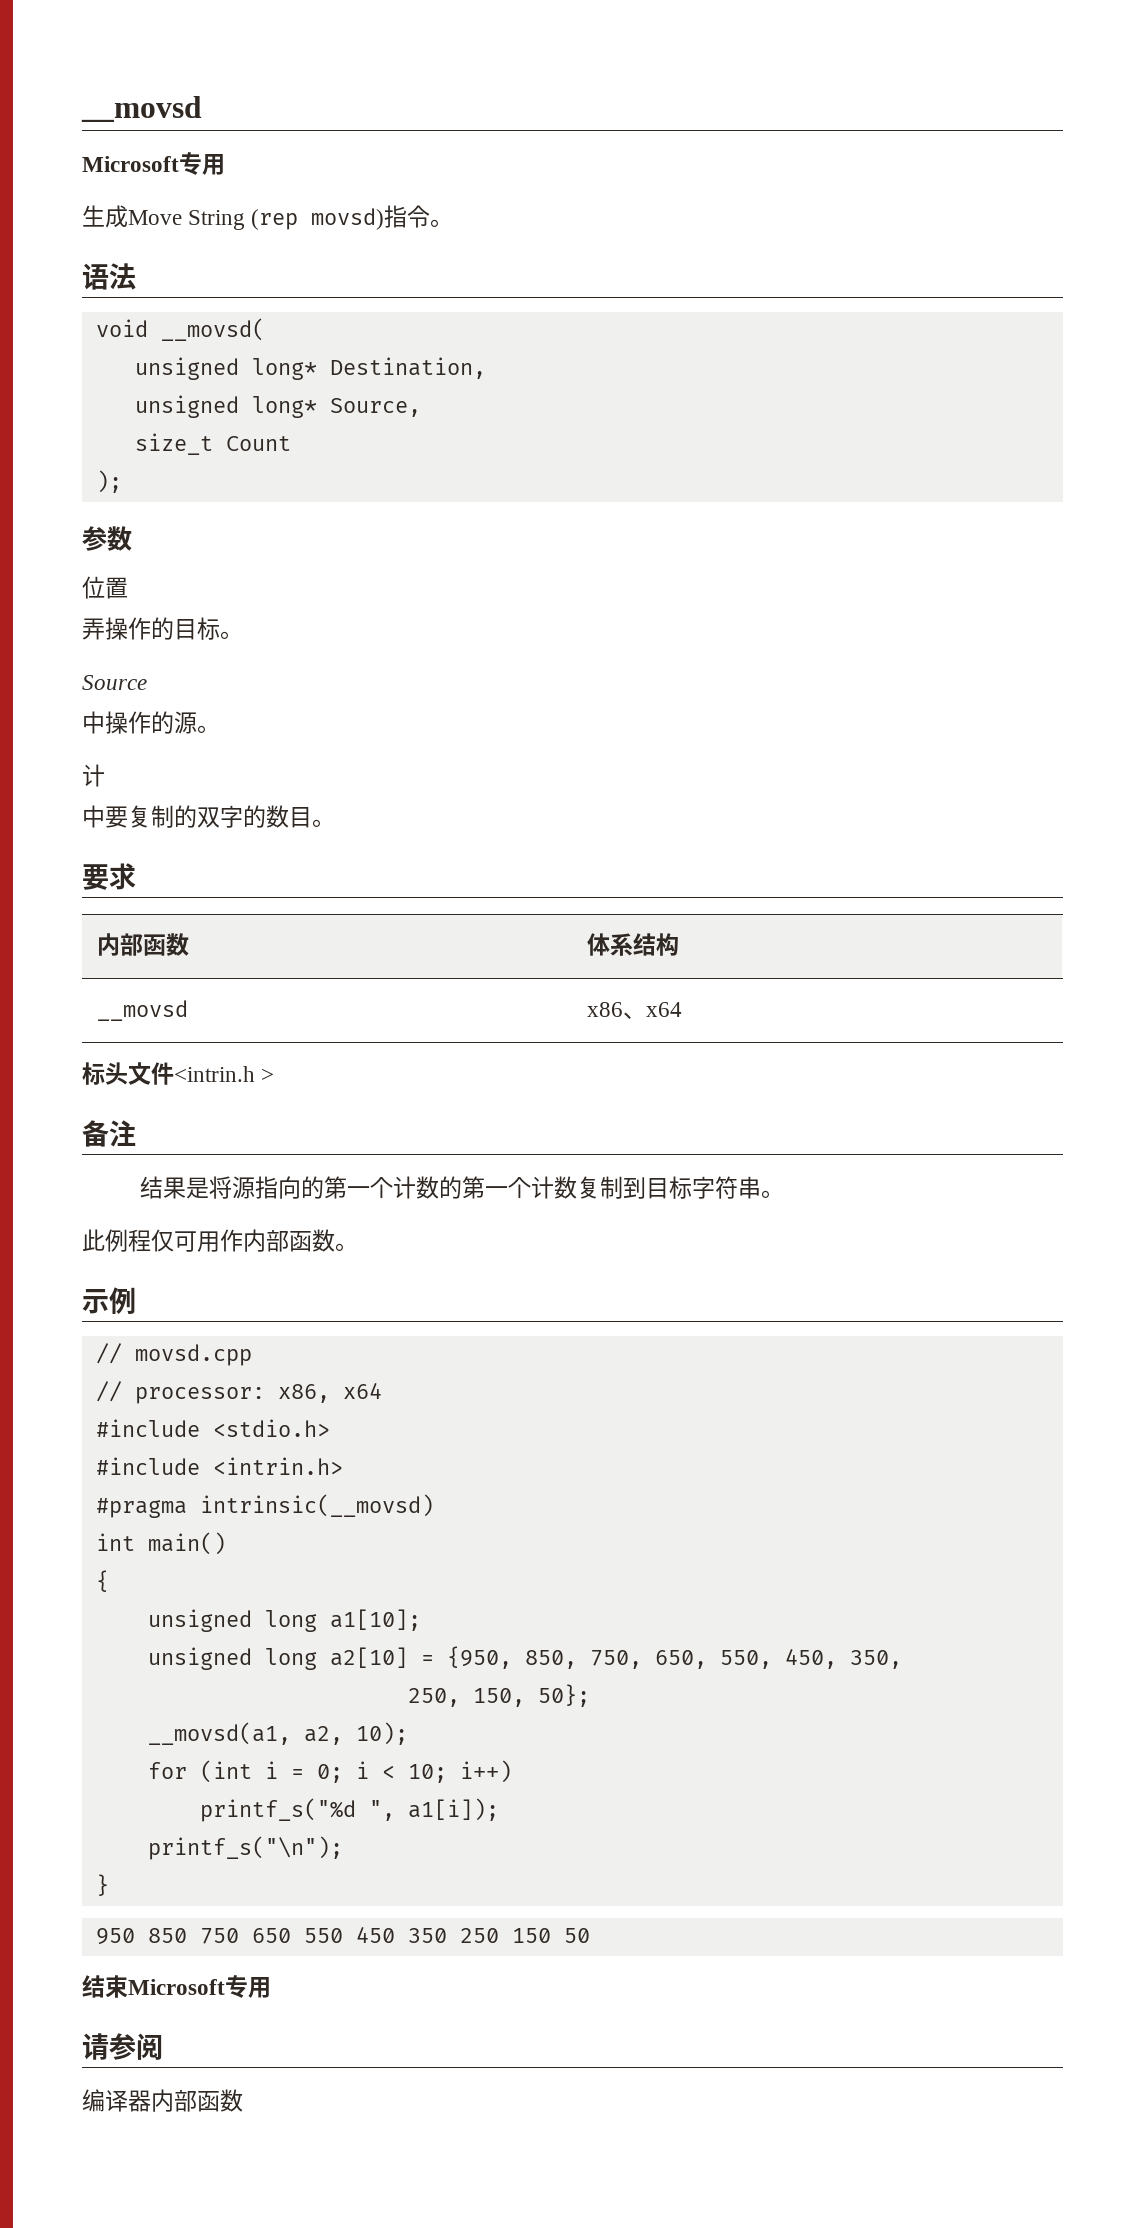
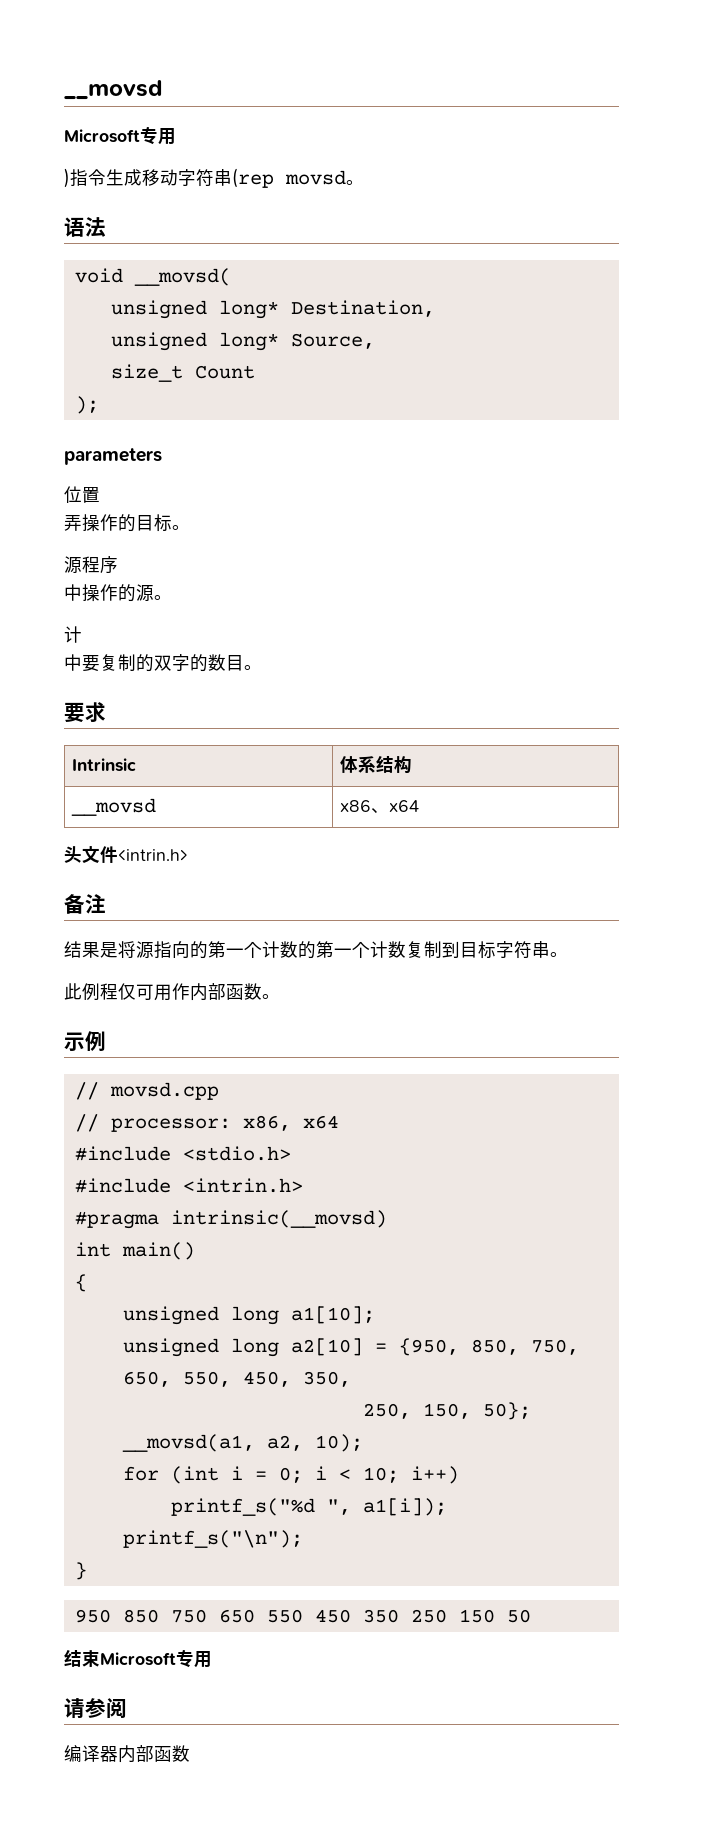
- 生成Move String (rep movsd)指令。
+ )指令生成移动字符串(rep movsd。
- 参数
+ parameters
- Source
+ 源程序
- 内部函数 | 体系结构
+ Intrinsic | 体系结构
- 标头文件<intrin.h >
+ 头文件<intrin.h>

